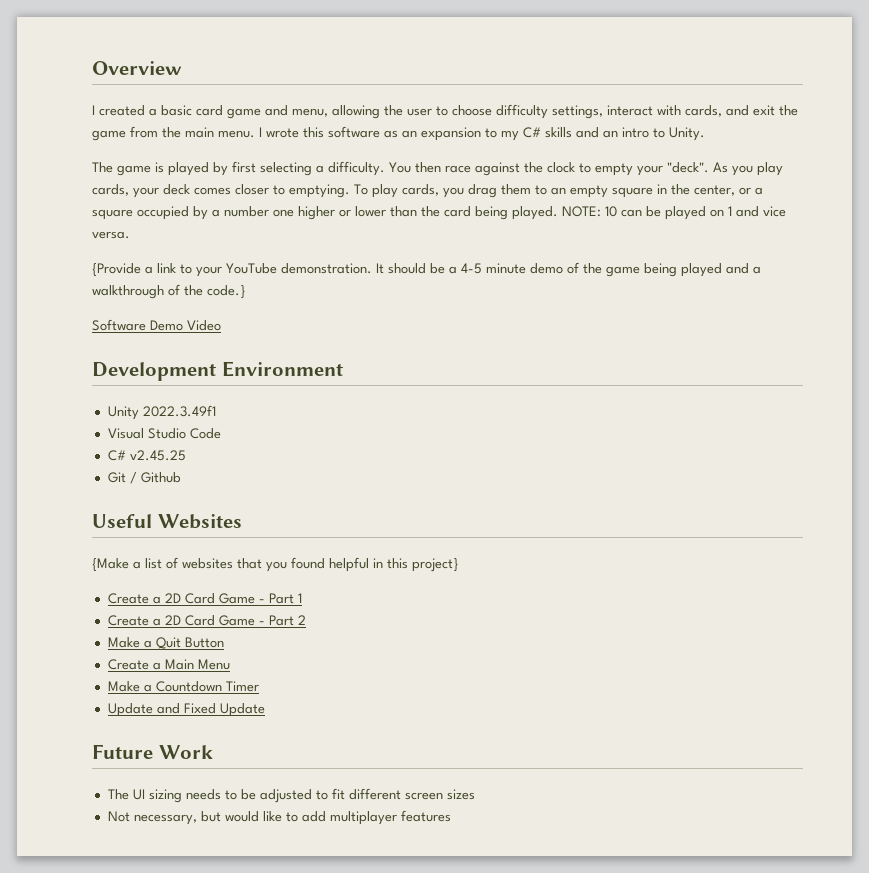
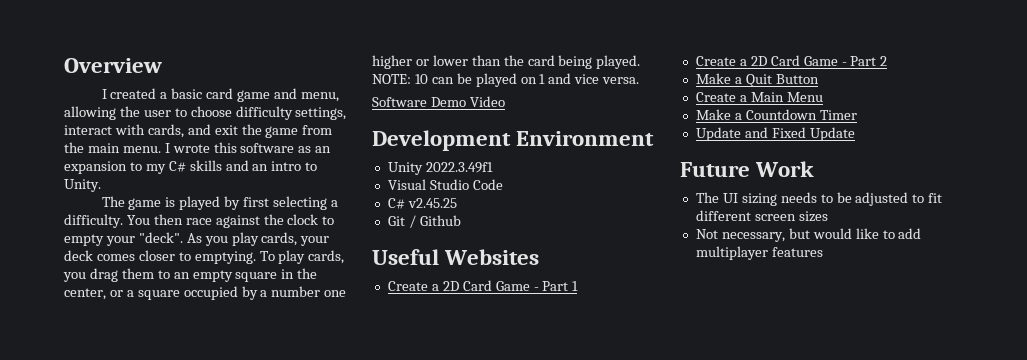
- {Provide a link to your YouTube demonstration. It should be a 4-5 minute demo of the game being played and a walkthrough of the code.}
- {Make a list of websites that you found helpful in this project}

